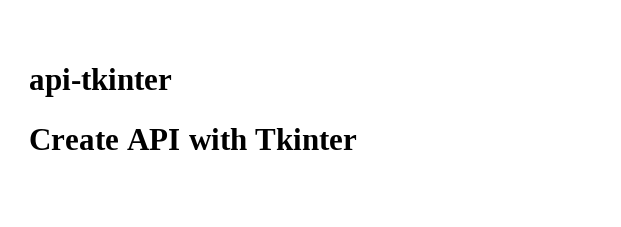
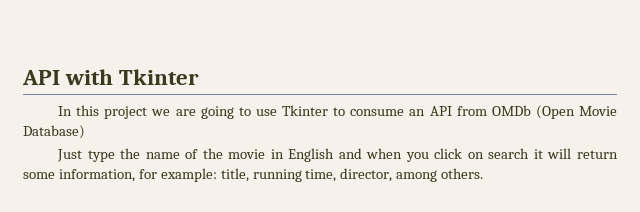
- api-tkinter
- Create API with Tkinter
+ API with Tkinter
+ In this project we are going to use Tkinter to consume an API from OMDb (Open Movie Database)
+ Just type the name of the movie in English and when you click on search it will return some information, for example: title, running time, director, among others.

